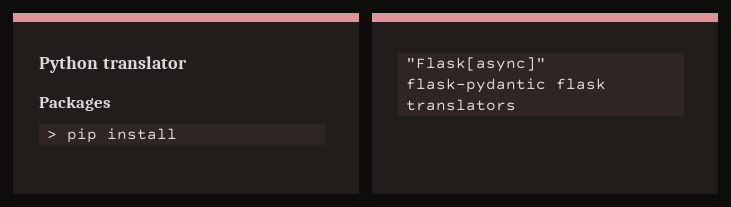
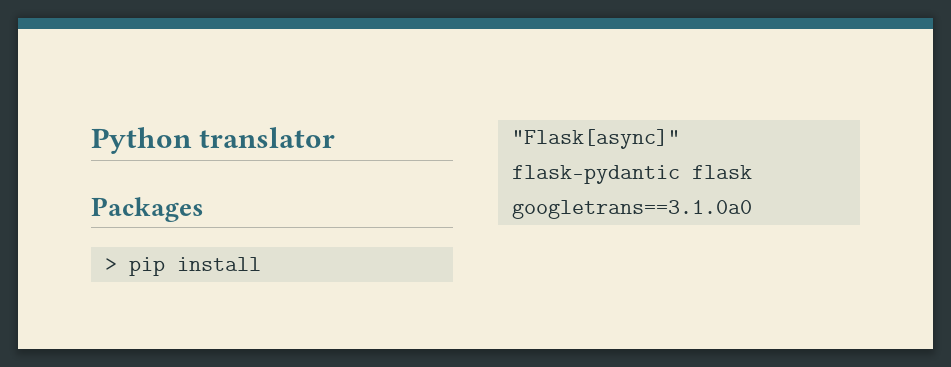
- > pip install "Flask[async]" flask-pydantic flask translators
+ > pip install "Flask[async]" flask-pydantic flask googletrans==3.1.0a0

